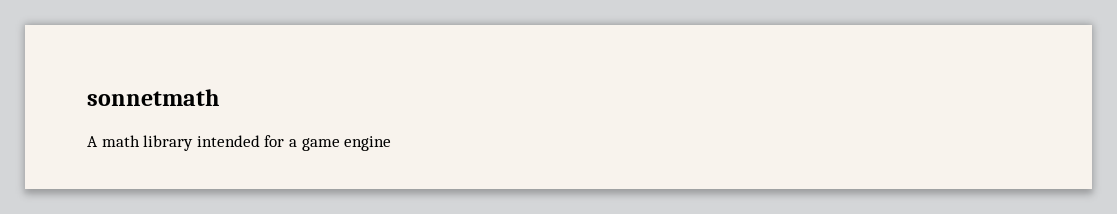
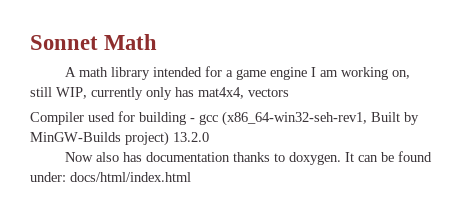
- sonnetmath
+ Sonnet Math
- A math library intended for a game engine
+ A math library intended for a game engine I am working on, still WIP, currently only has mat4x4, vectors
+ Compiler used for building - gcc (x86_64-win32-seh-rev1, Built by MinGW-Builds project) 13.2.0
+ Now also has documentation thanks to doxygen. It can be found under: docs/html/index.html

